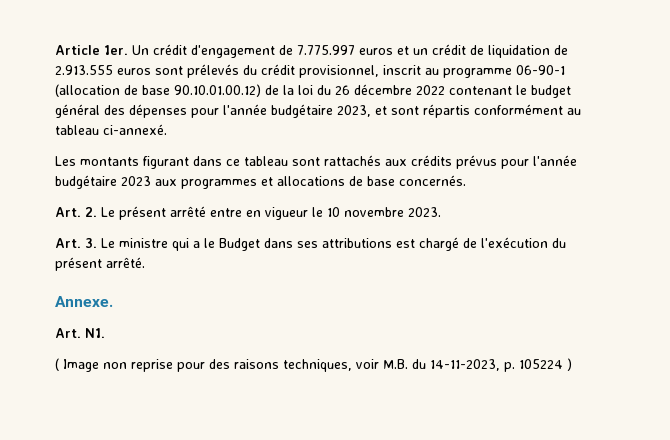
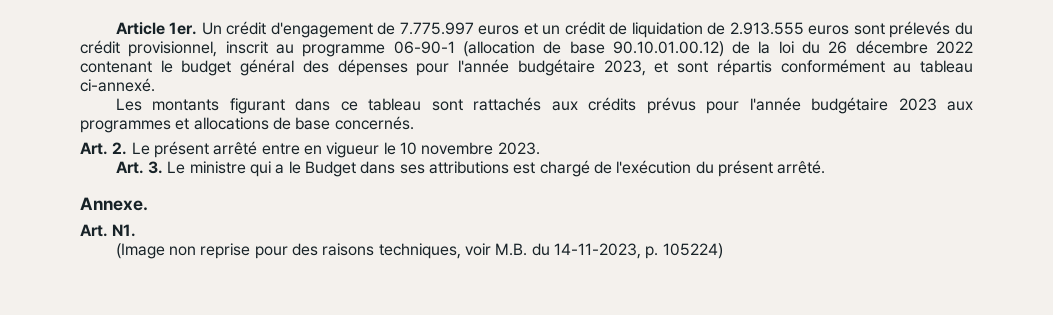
- ( Image non reprise pour des raisons techniques, voir M.B. du 14-11-2023, p. 105224 )
+ (Image non reprise pour des raisons techniques, voir M.B. du 14-11-2023, p. 105224)

